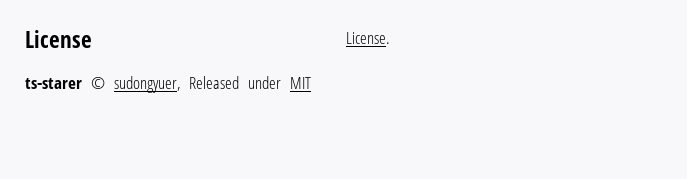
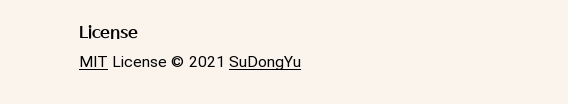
- ts-starer © sudongyuer, Released under MIT License.
+ MIT License © 2021 SuDongYu

